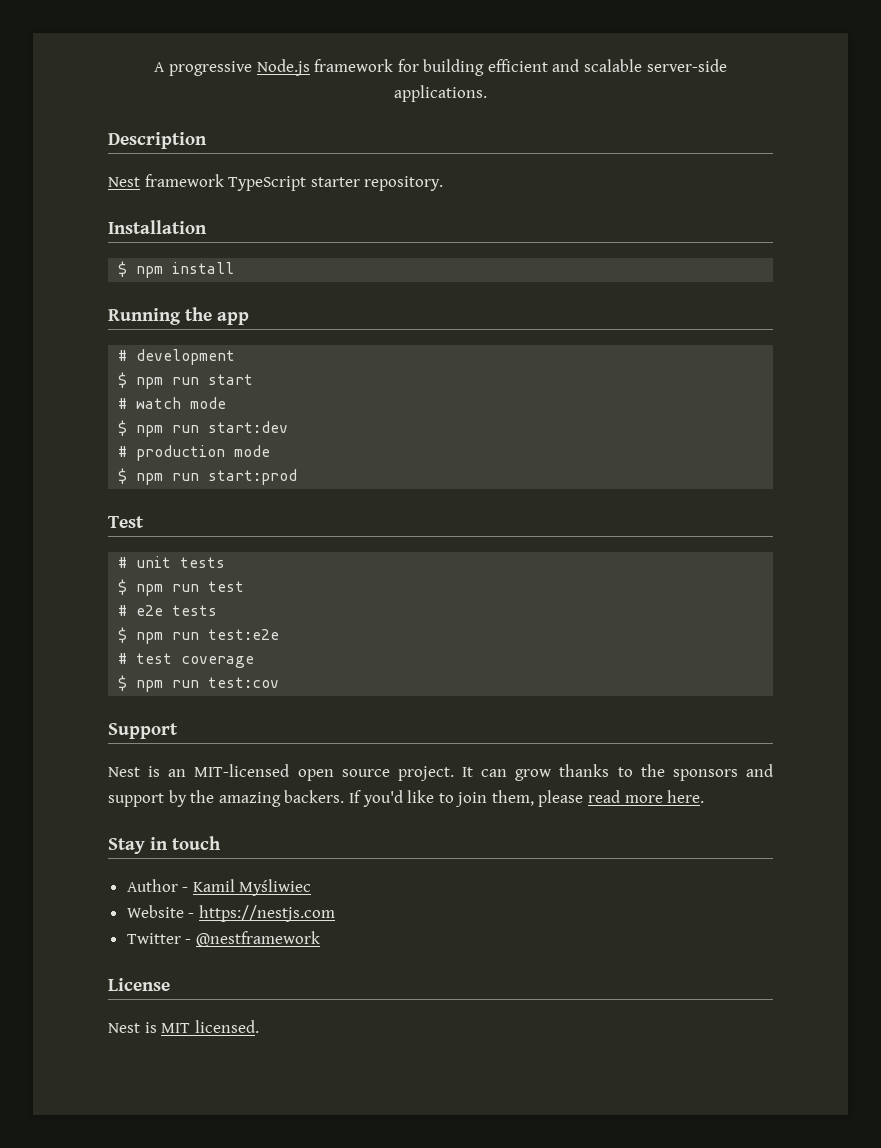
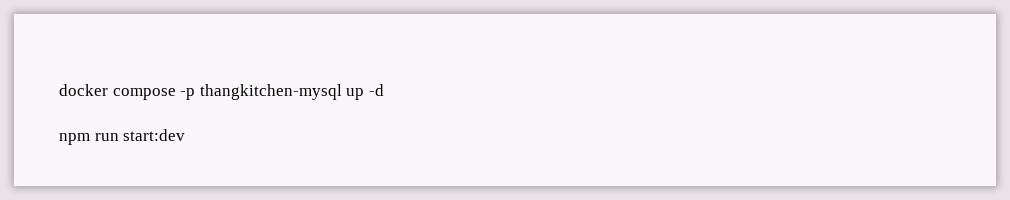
- A progressive Node.js framework for building efficient and scalable server-side applications.
- Description
- Nest framework TypeScript starter repository.
- Installation
- $ npm install
- Running the app
- # development
- $ npm run start
- # watch mode
- $ npm run start:dev
- # production mode
- $ npm run start:prod
- Test
- # unit tests
- $ npm run test
- # e2e tests
- $ npm run test:e2e
- # test coverage
- $ npm run test:cov
- Support
- Nest is an MIT-licensed open source project. It can grow thanks to the sponsors and support by the amazing backers. If you'd like to join them, please read more here.
- Stay in touch
- Author - Kamil Myśliwiec
- Website - https://nestjs.com
- Twitter - @nestframework
- License
- Nest is MIT licensed.
+ docker compose -p thangkitchen-mysql up -d
+ npm run start:dev

